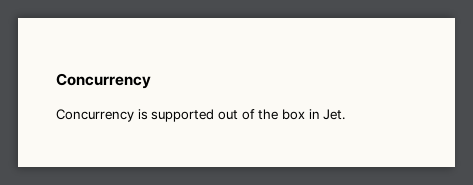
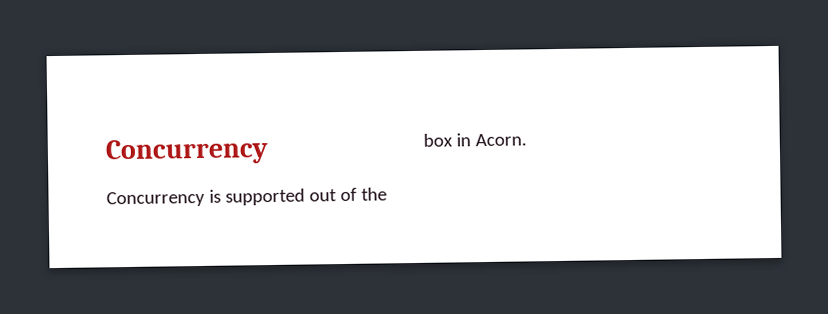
- Concurrency is supported out of the box in Jet.
+ Concurrency is supported out of the box in Acorn.

